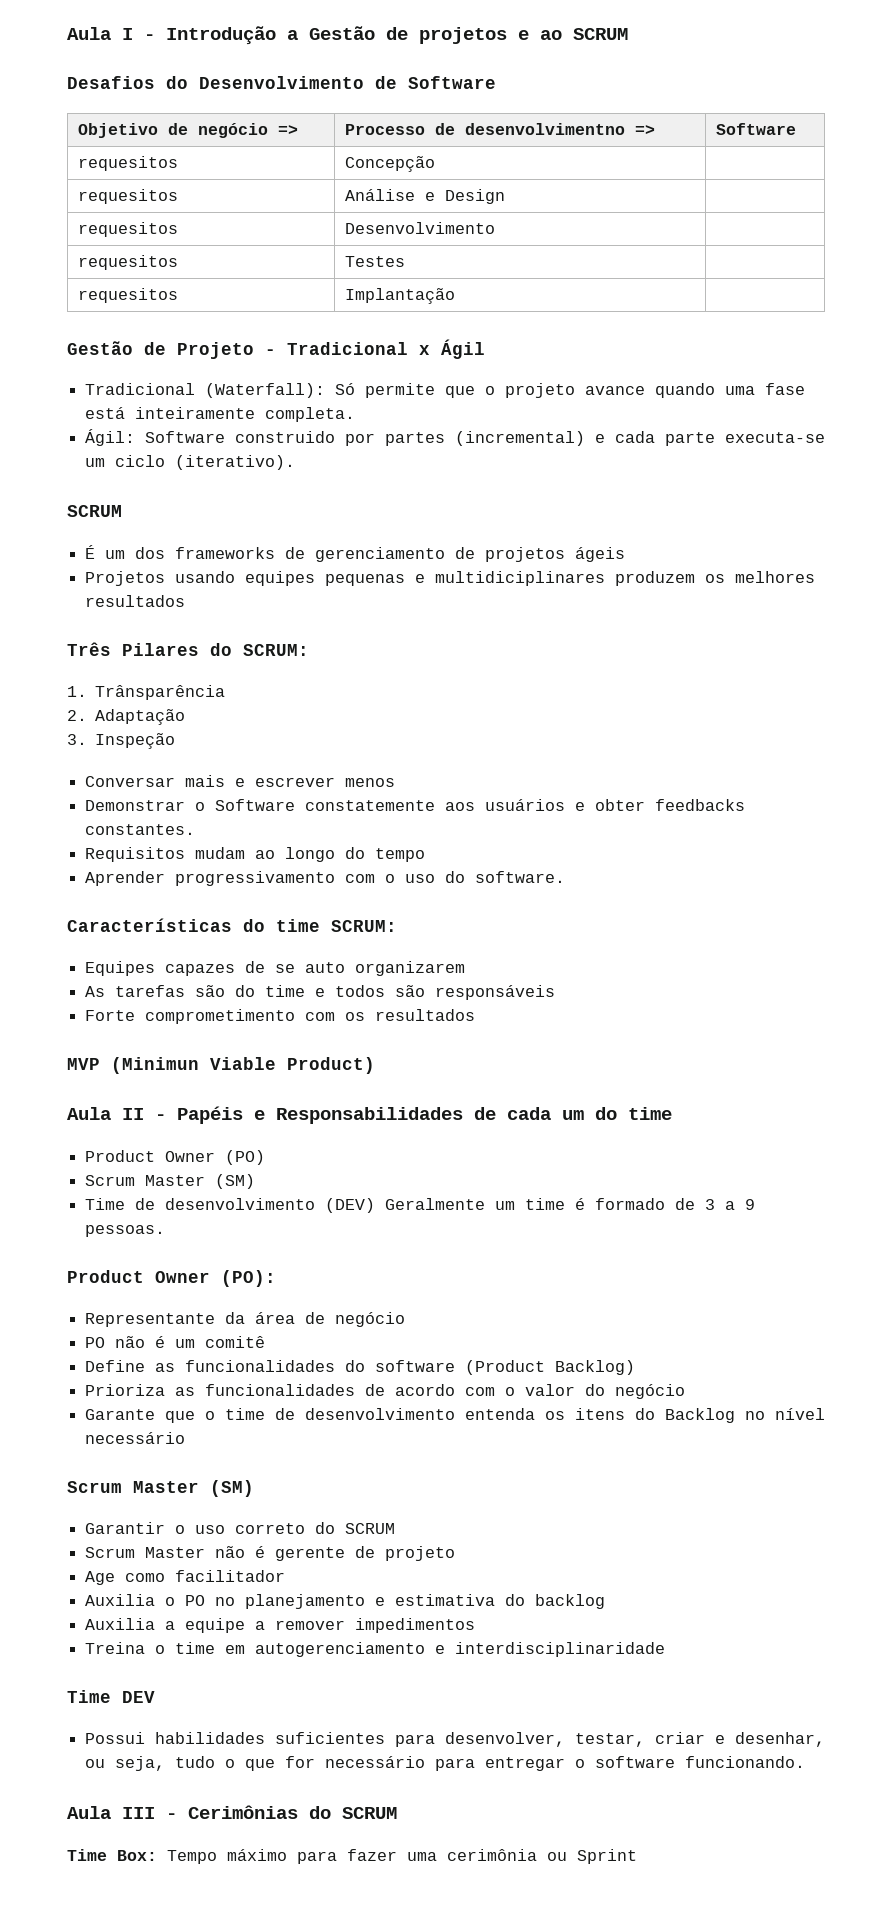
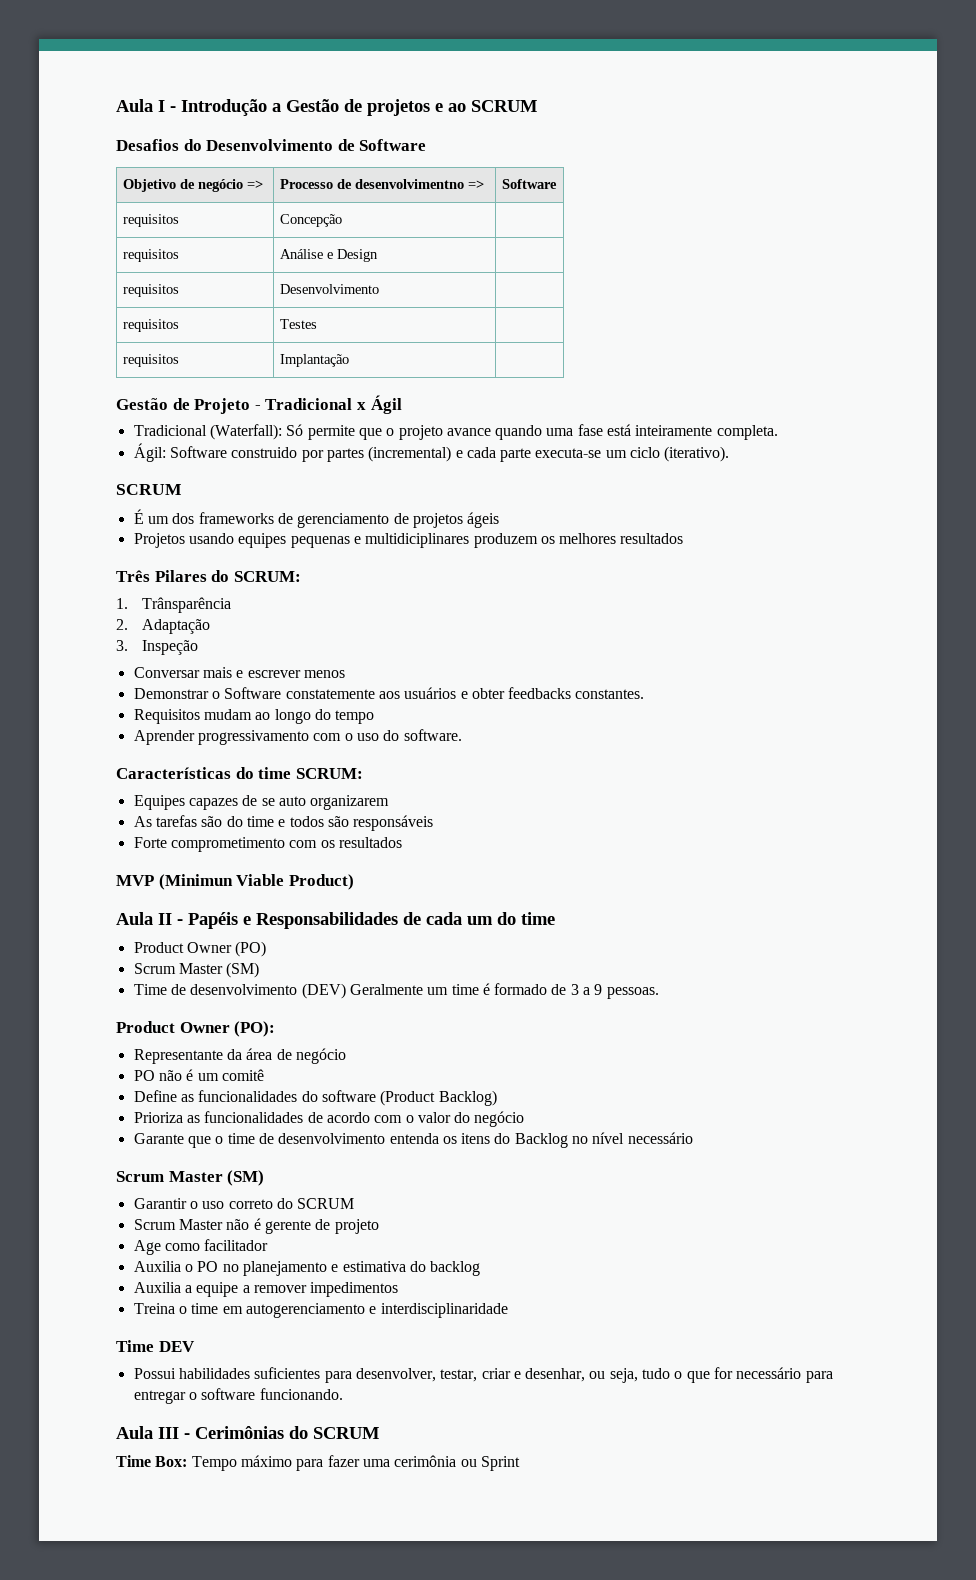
- requesitos | Concepção |
+ requisitos | Concepção |
- requesitos | Análise e Design |
+ requisitos | Análise e Design |
- requesitos | Desenvolvimento |
+ requisitos | Desenvolvimento |
- requesitos | Testes |
+ requisitos | Testes |
- requesitos | Implantação |
+ requisitos | Implantação |

